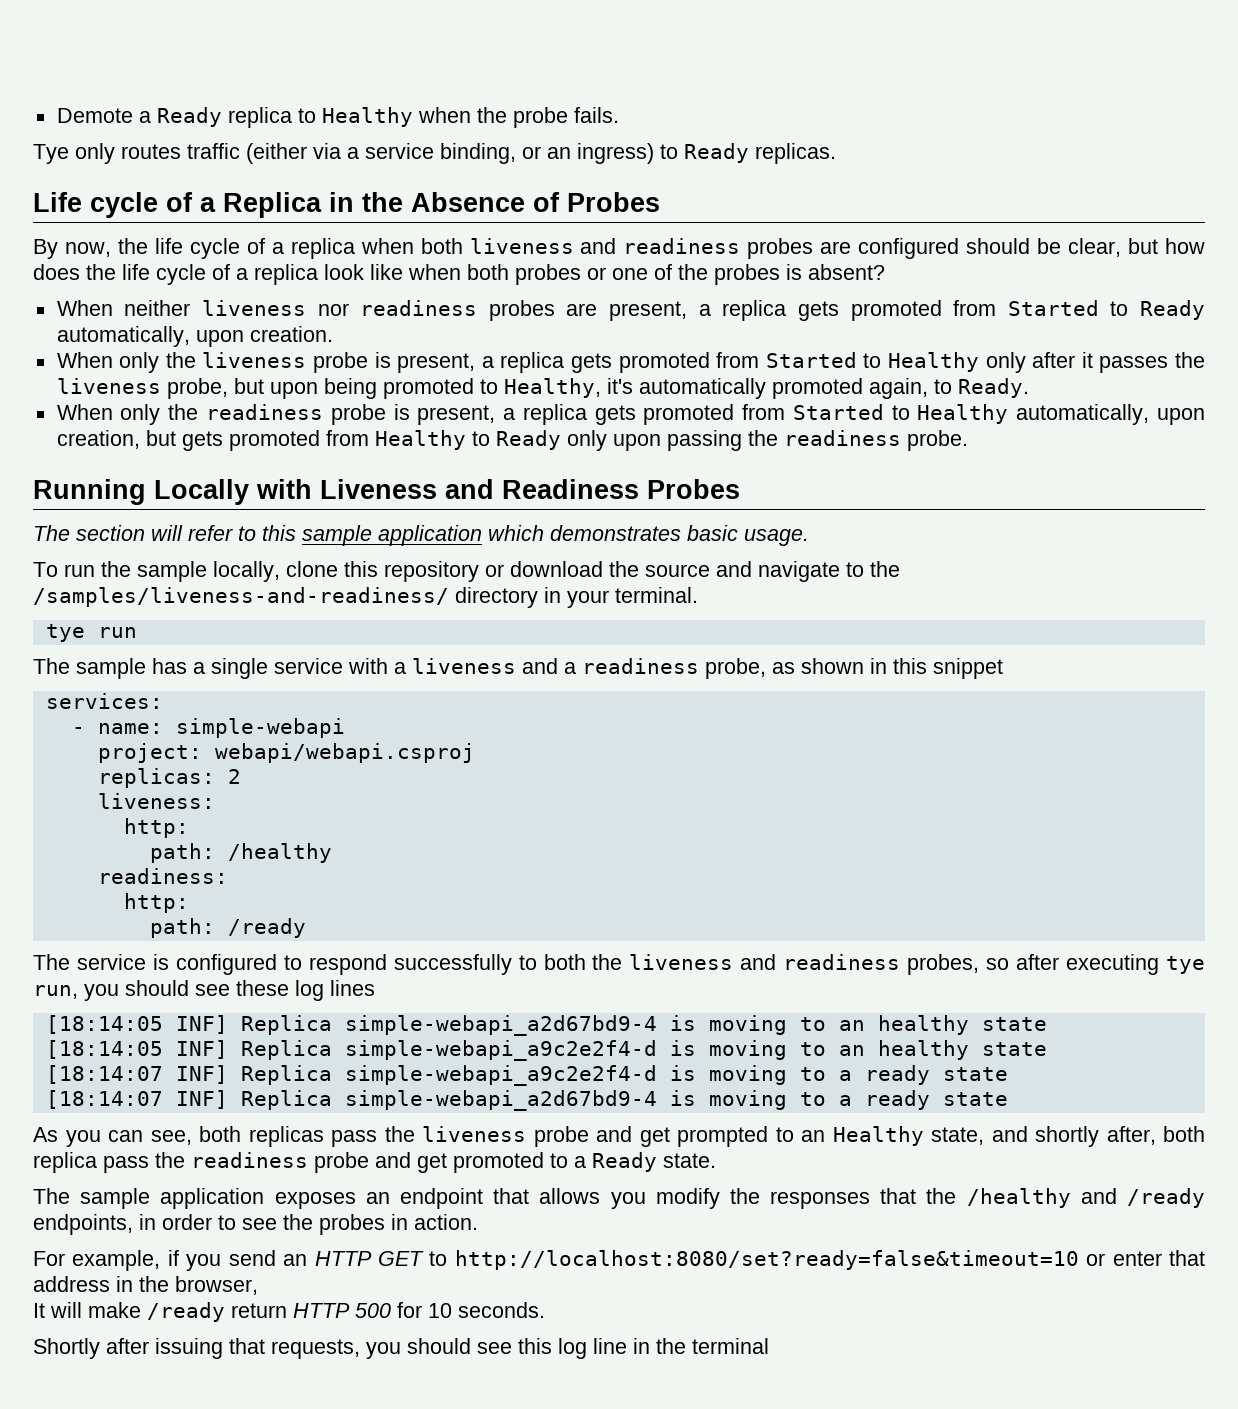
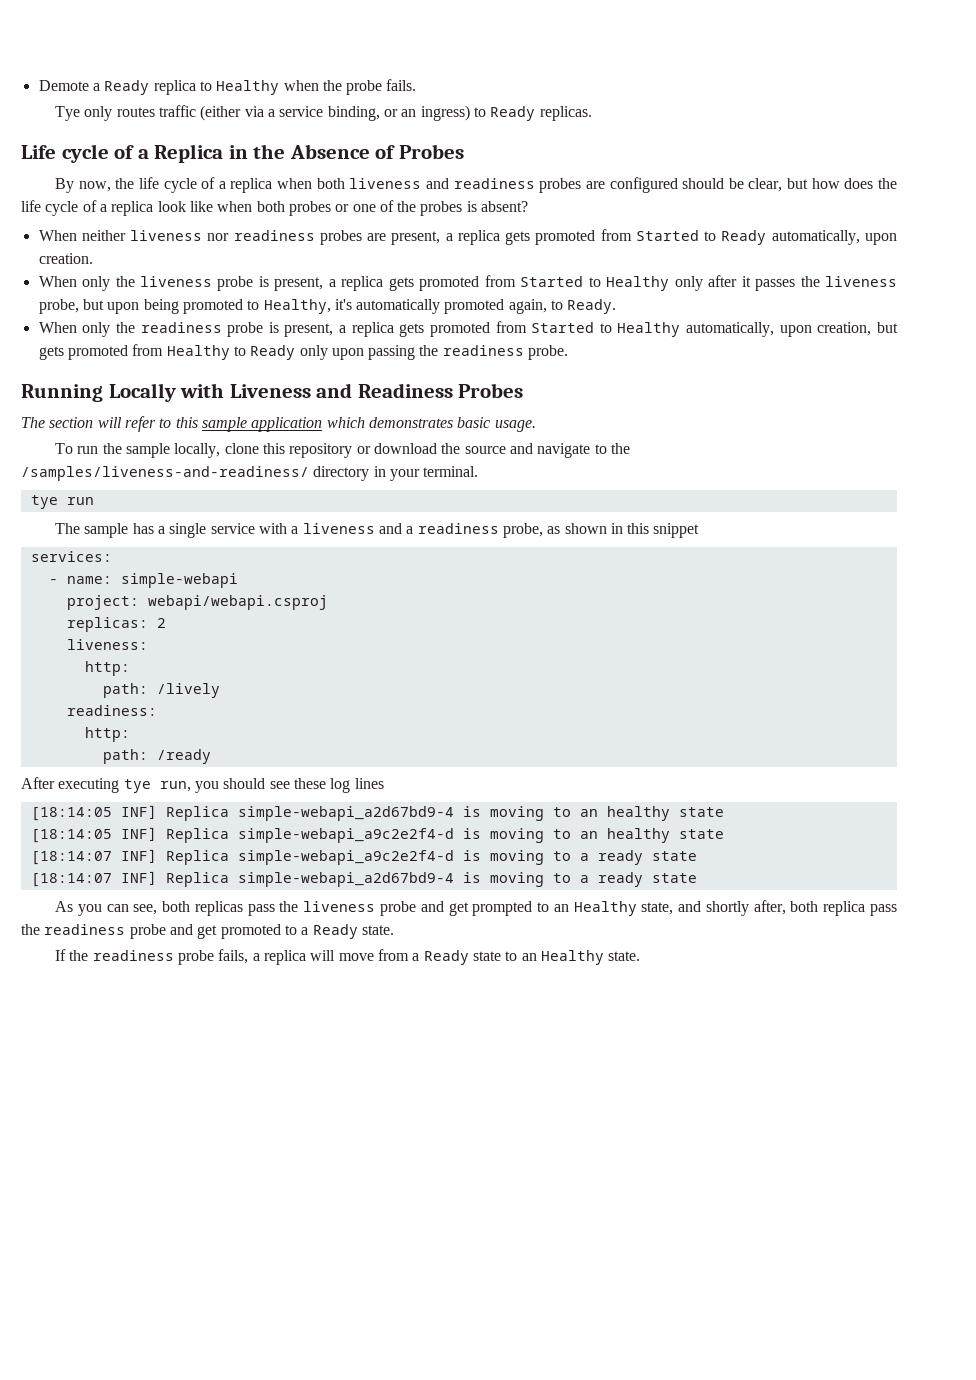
- path: /healthy
+ path: /lively
- The service is configured to respond successfully to both the liveness and readiness probes, so after executing tye run, you should see these log lines
+ After executing tye run, you should see these log lines
- The sample application exposes an endpoint that allows you modify the responses that the /healthy and /ready endpoints, in order to see the probes in action.
- For example, if you send an HTTP GET to http://localhost:8080/set?ready=false&timeout=10 or enter that address in the browser,
- It will make /ready return HTTP 500 for 10 seconds.
- Shortly after issuing that requests, you should see this log line in the terminal
+ If the readiness probe fails, a replica will move from a Ready state to an Healthy state.

